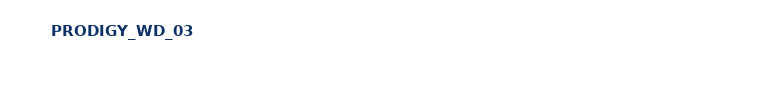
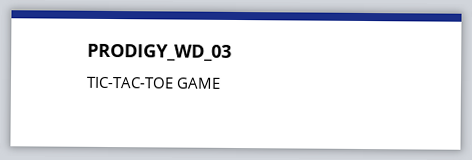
+ TIC-TAC-TOE GAME

